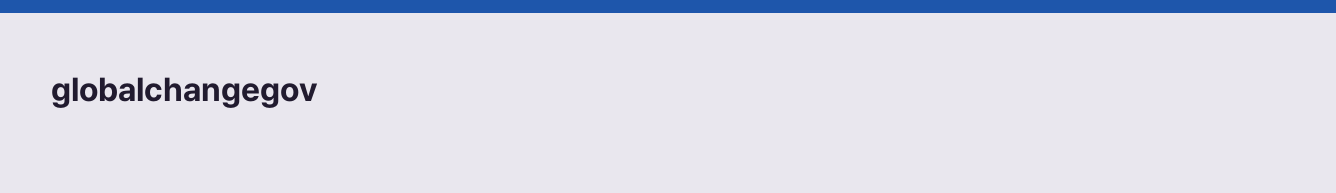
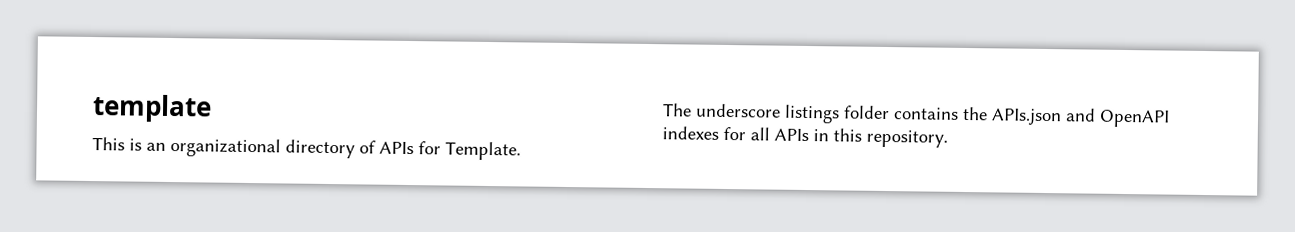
- globalchangegov
+ template
+ This is an organizational directory of APIs for Template.
+ The underscore listings folder contains the APIs.json and OpenAPI indexes for all APIs in this repository.

